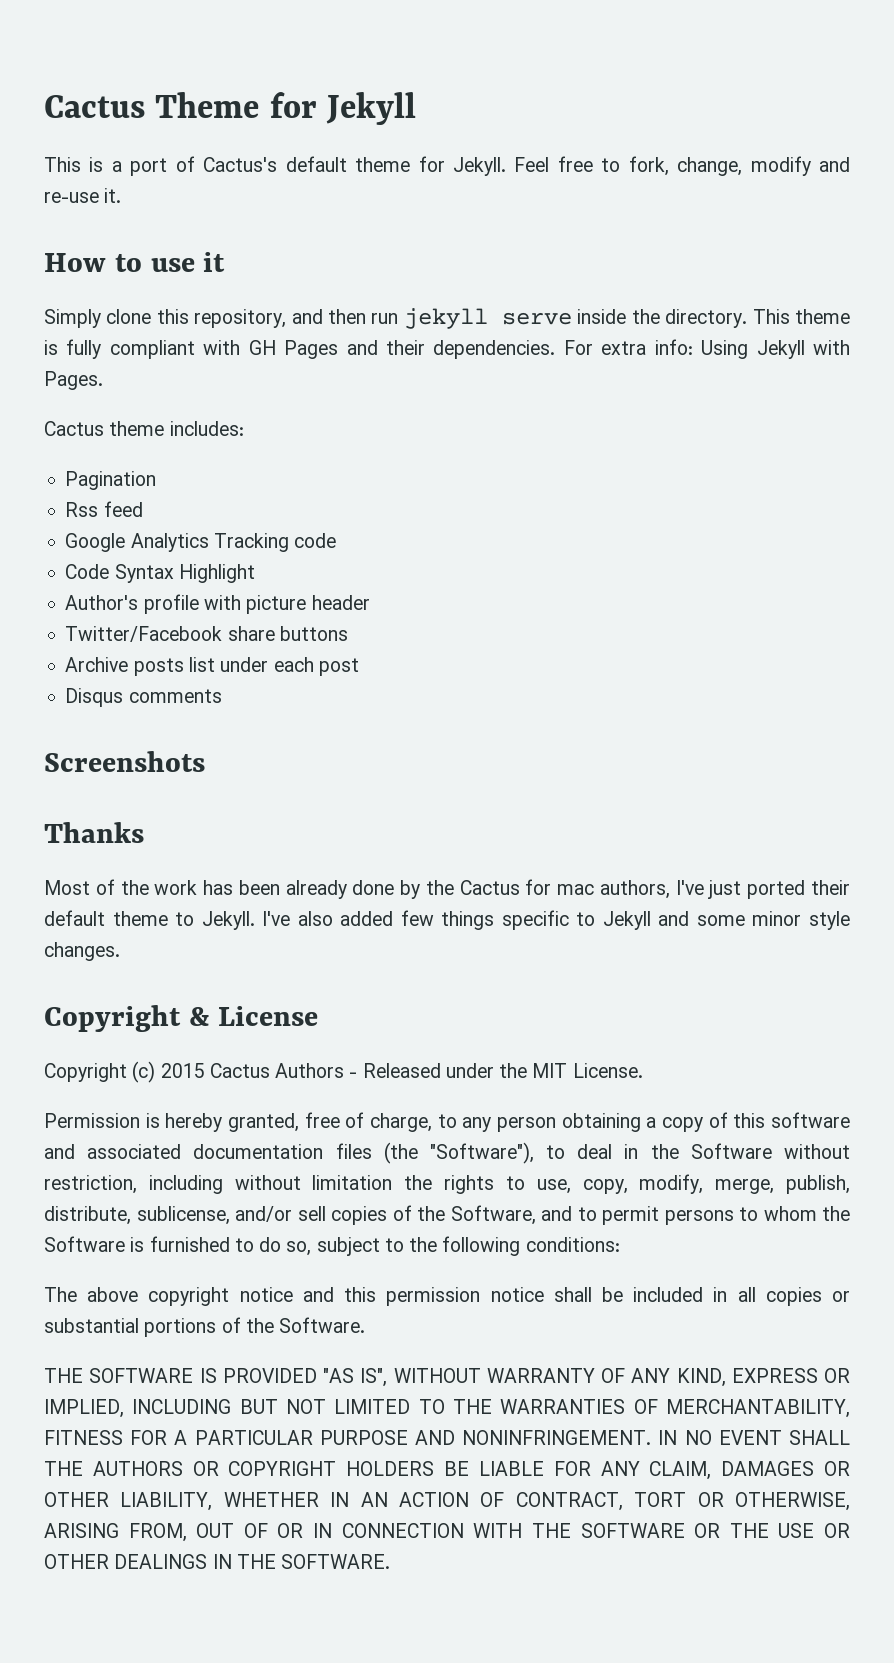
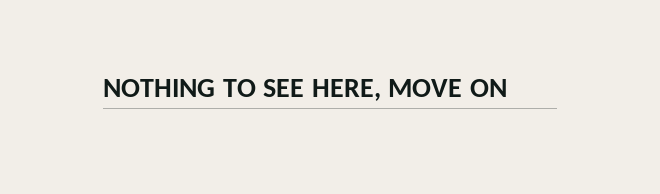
- Cactus Theme for Jekyll
- This is a port of Cactus's default theme for Jekyll. Feel free to fork, change, modify and re-use it.
- How to use it
- Simply clone this repository, and then run jekyll serve inside the directory. This theme is fully compliant with GH Pages and their dependencies. For extra info: Using Jekyll with Pages.
- Cactus theme includes:
- Pagination
- Rss feed
- Google Analytics Tracking code
- Code Syntax Highlight
- Author's profile with picture header
- Twitter/Facebook share buttons
- Archive posts list under each post
- Disqus comments
- Screenshots
- Thanks
- Most of the work has been already done by the Cactus for mac authors, I've just ported their default theme to Jekyll. I've also added few things specific to Jekyll and some minor style changes.
- Copyright & License
- Copyright (c) 2015 Cactus Authors - Released under the MIT License.
- Permission is hereby granted, free of charge, to any person obtaining a copy of this software and associated documentation files (the "Software"), to deal in the Software without restriction, including without limitation the rights to use, copy, modify, merge, publish, distribute, sublicense, and/or sell copies of the Software, and to permit persons to whom the Software is furnished to do so, subject to the following conditions:
- The above copyright notice and this permission notice shall be included in all copies or substantial portions of the Software.
- THE SOFTWARE IS PROVIDED "AS IS", WITHOUT WARRANTY OF ANY KIND, EXPRESS OR IMPLIED, INCLUDING BUT NOT LIMITED TO THE WARRANTIES OF MERCHANTABILITY, FITNESS FOR A PARTICULAR PURPOSE AND NONINFRINGEMENT. IN NO EVENT SHALL THE AUTHORS OR COPYRIGHT HOLDERS BE LIABLE FOR ANY CLAIM, DAMAGES OR OTHER LIABILITY, WHETHER IN AN ACTION OF CONTRACT, TORT OR OTHERWISE, ARISING FROM, OUT OF OR IN CONNECTION WITH THE SOFTWARE OR THE USE OR OTHER DEALINGS IN THE SOFTWARE.
+ NOTHING TO SEE HERE, MOVE ON

